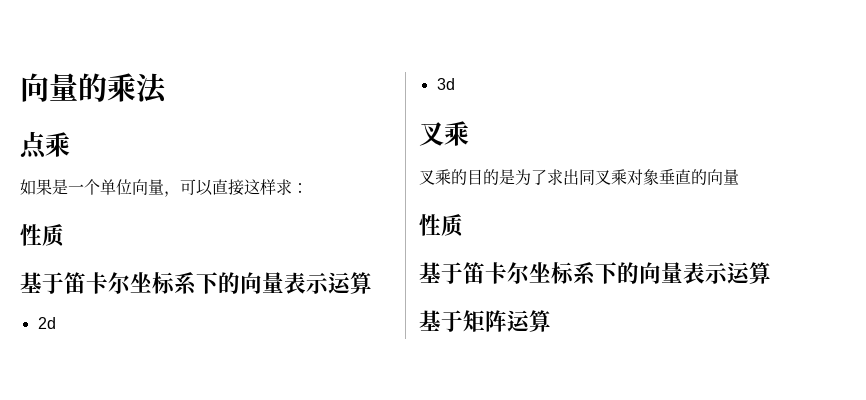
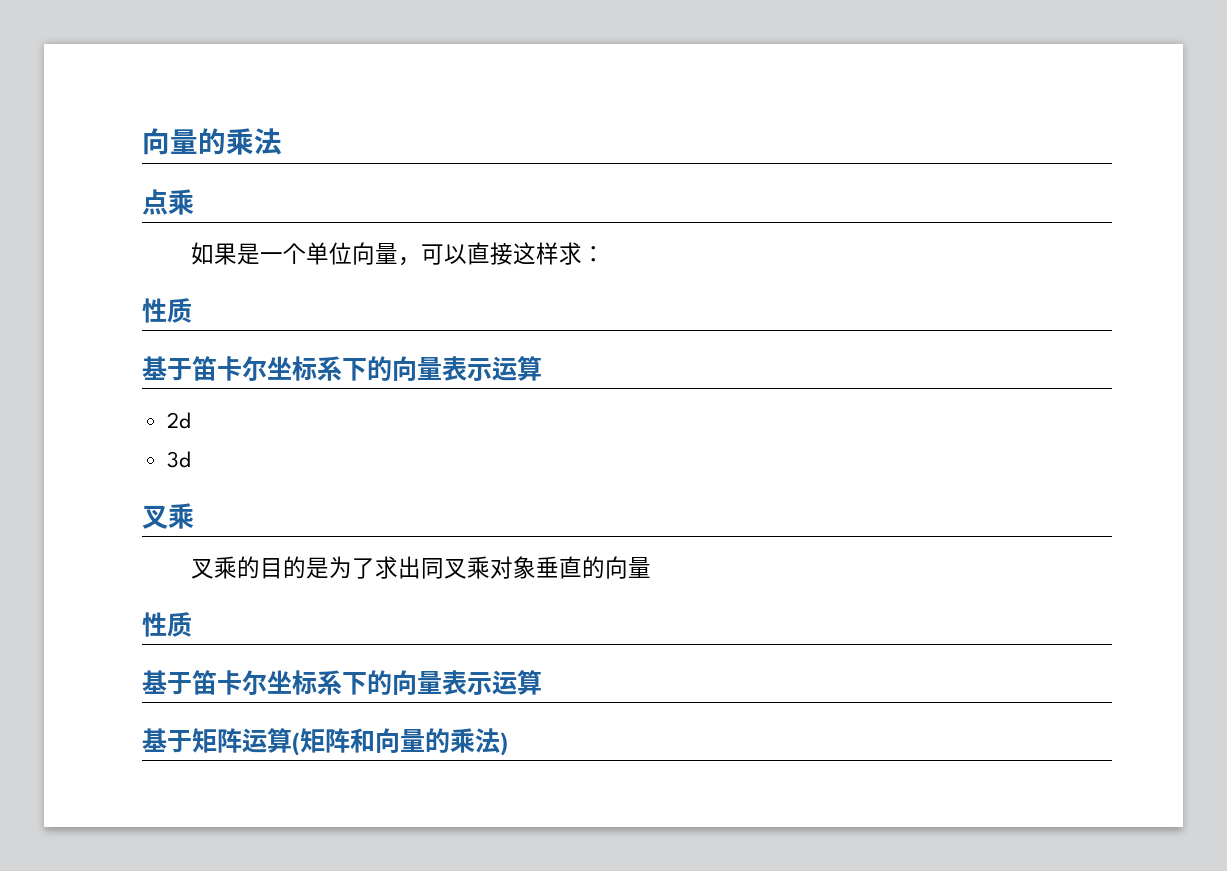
- 基于矩阵运算
+ 基于矩阵运算(矩阵和向量的乘法)

